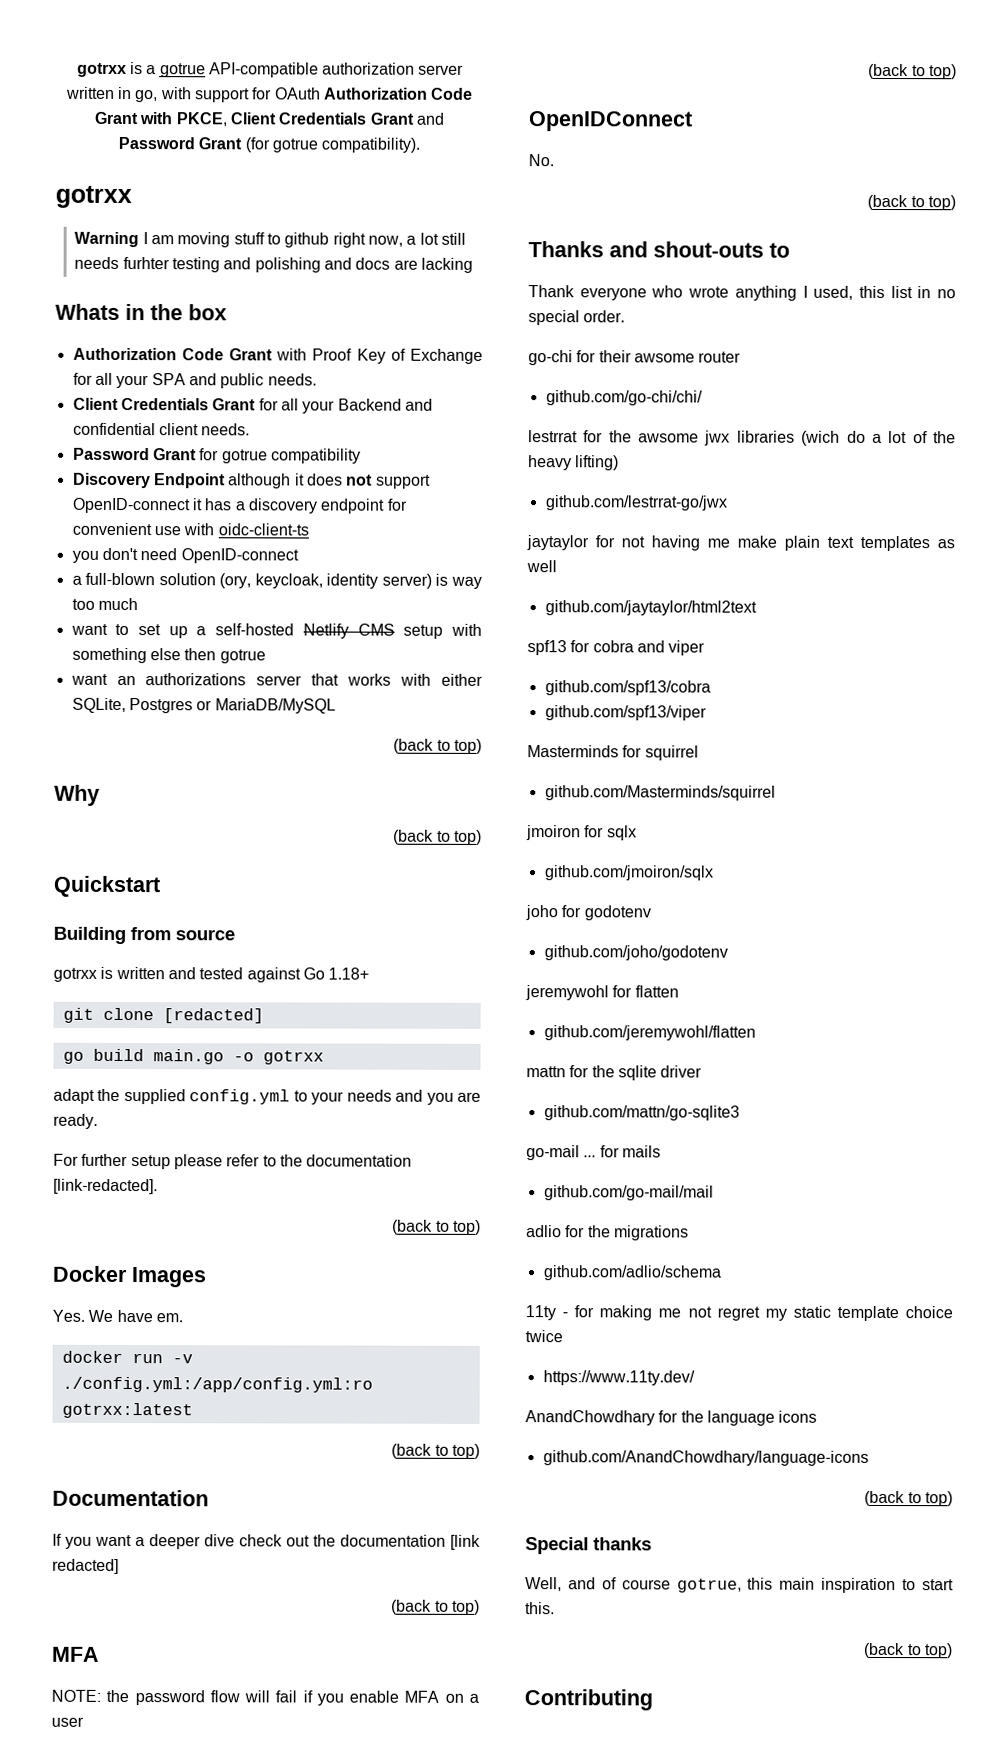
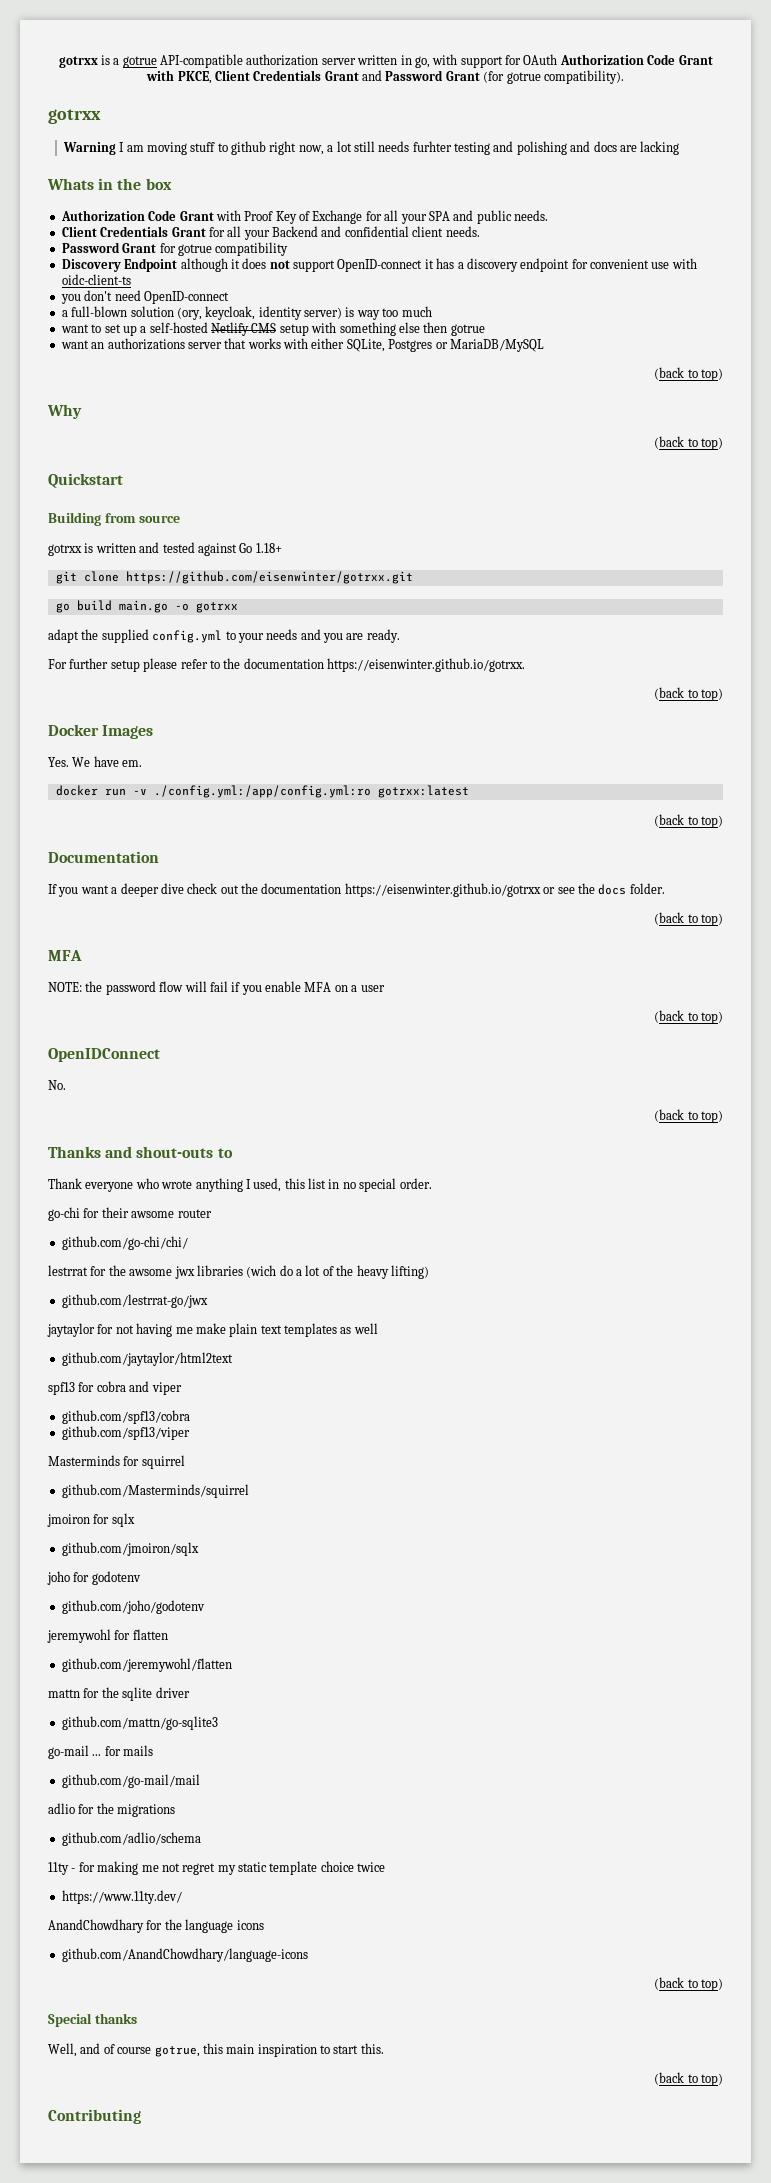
- git clone [redacted]
+ git clone https://github.com/eisenwinter/gotrxx.git
- For further setup please refer to the documentation [link-redacted].
+ For further setup please refer to the documentation https://eisenwinter.github.io/gotrxx.
- If you want a deeper dive check out the documentation [link redacted]
+ If you want a deeper dive check out the documentation https://eisenwinter.github.io/gotrxx or see the docs folder.

